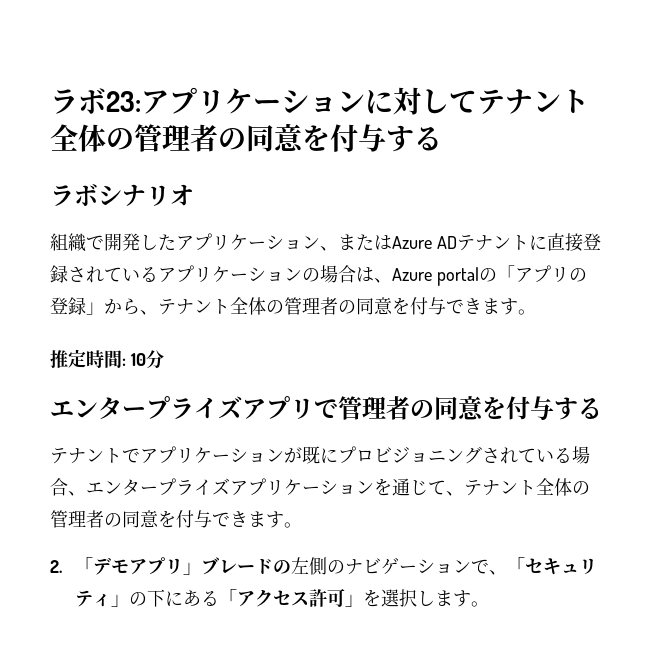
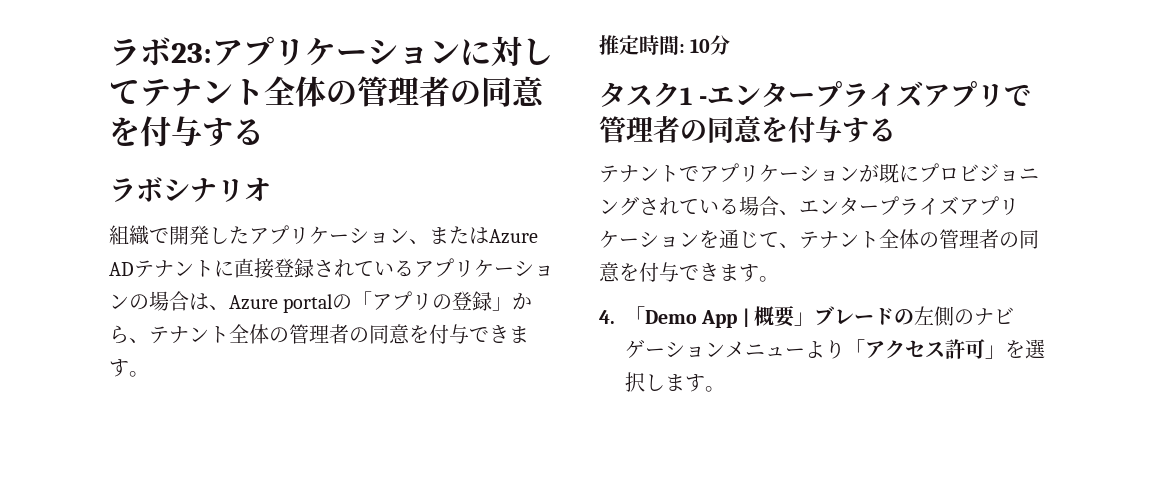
- エンタープライズアプリで管理者の同意を付与する
+ タスク1 -エンタープライズアプリで管理者の同意を付与する
- 2.「デモアプリ」ブレードの左側のナビゲーションで、「セキュリティ」の下にある「アクセス許可」を選択します。
+ 4.「Demo App | 概要」ブレードの左側のナビゲーションメニューより「アクセス許可」を選択します。

